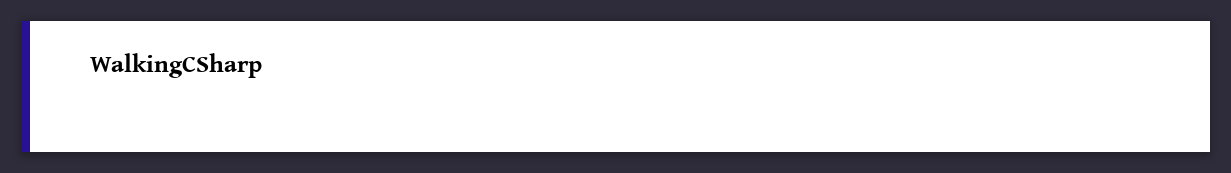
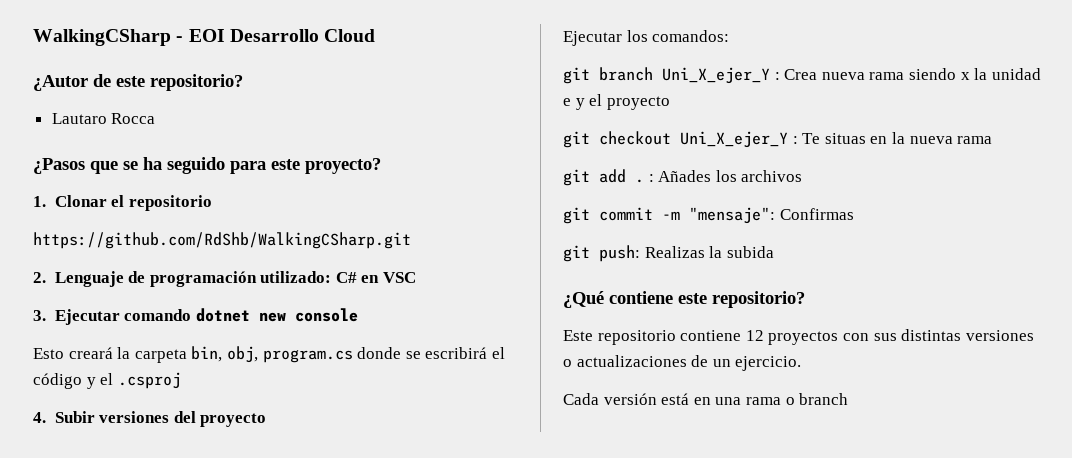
- WalkingCSharp
+ WalkingCSharp - EOI Desarrollo Cloud
+ ¿Autor de este repositorio?
+ Lautaro Rocca
+ ¿Pasos que se ha seguido para este proyecto?
+ 1. Clonar el repositorio
+ https://github.com/RdShb/WalkingCSharp.git
+ 2. Lenguaje de programación utilizado: C# en VSC
+ 3. Ejecutar comando dotnet new console
+ Esto creará la carpeta bin, obj, program.cs donde se escribirá el código y el .csproj
+ 4. Subir versiones del proyecto
+ Ejecutar los comandos:
+ git branch Uni_X_ejer_Y : Crea nueva rama siendo x la unidad e y el proyecto
+ git checkout Uni_X_ejer_Y : Te situas en la nueva rama
+ git add . : Añades los archivos
+ git commit -m "mensaje": Confirmas
+ git push: Realizas la subida
+ ¿Qué contiene este repositorio?
+ Este repositorio contiene 12 proyectos con sus distintas versiones o actualizaciones de un ejercicio.
+ Cada versión está en una rama o branch

